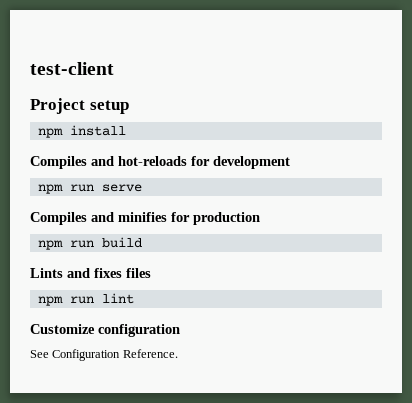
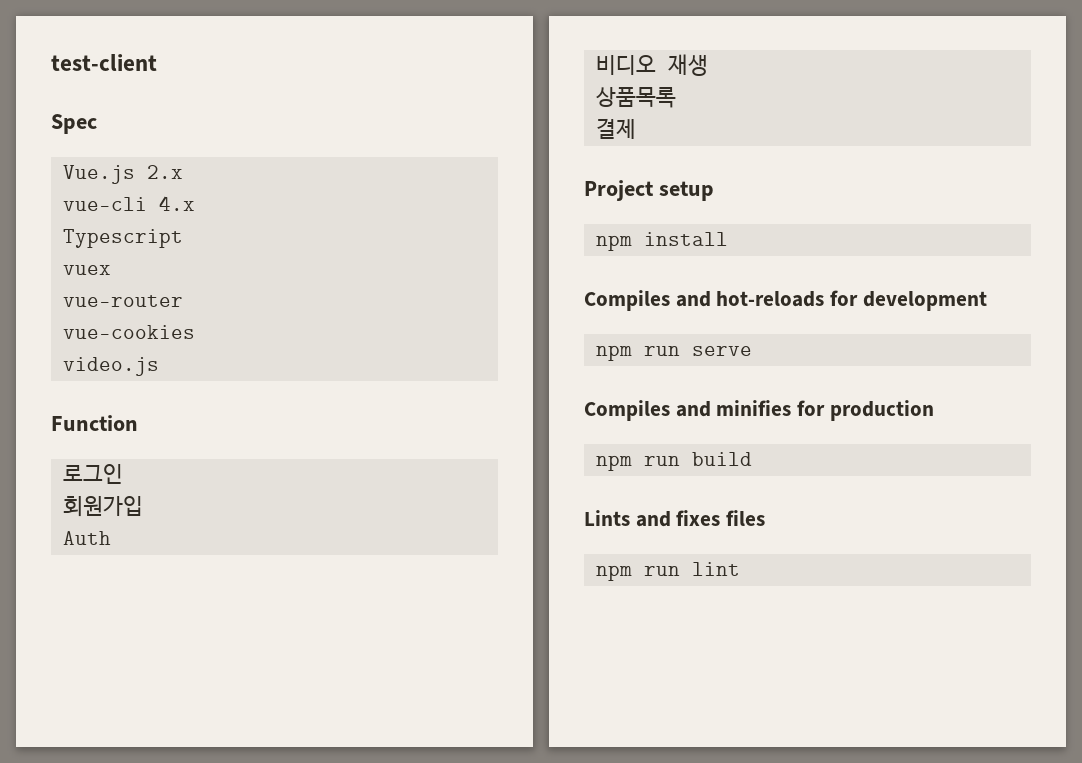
+ Spec
+ Vue.js 2.x
+ vue-cli 4.x
+ Typescript
+ vuex
+ vue-router
+ vue-cookies
+ video.js
+ Function
+ 로그인
+ 회원가입
+ Auth
+ 비디오 재생
+ 상품목록
+ 결제
- Customize configuration
- See Configuration Reference.

